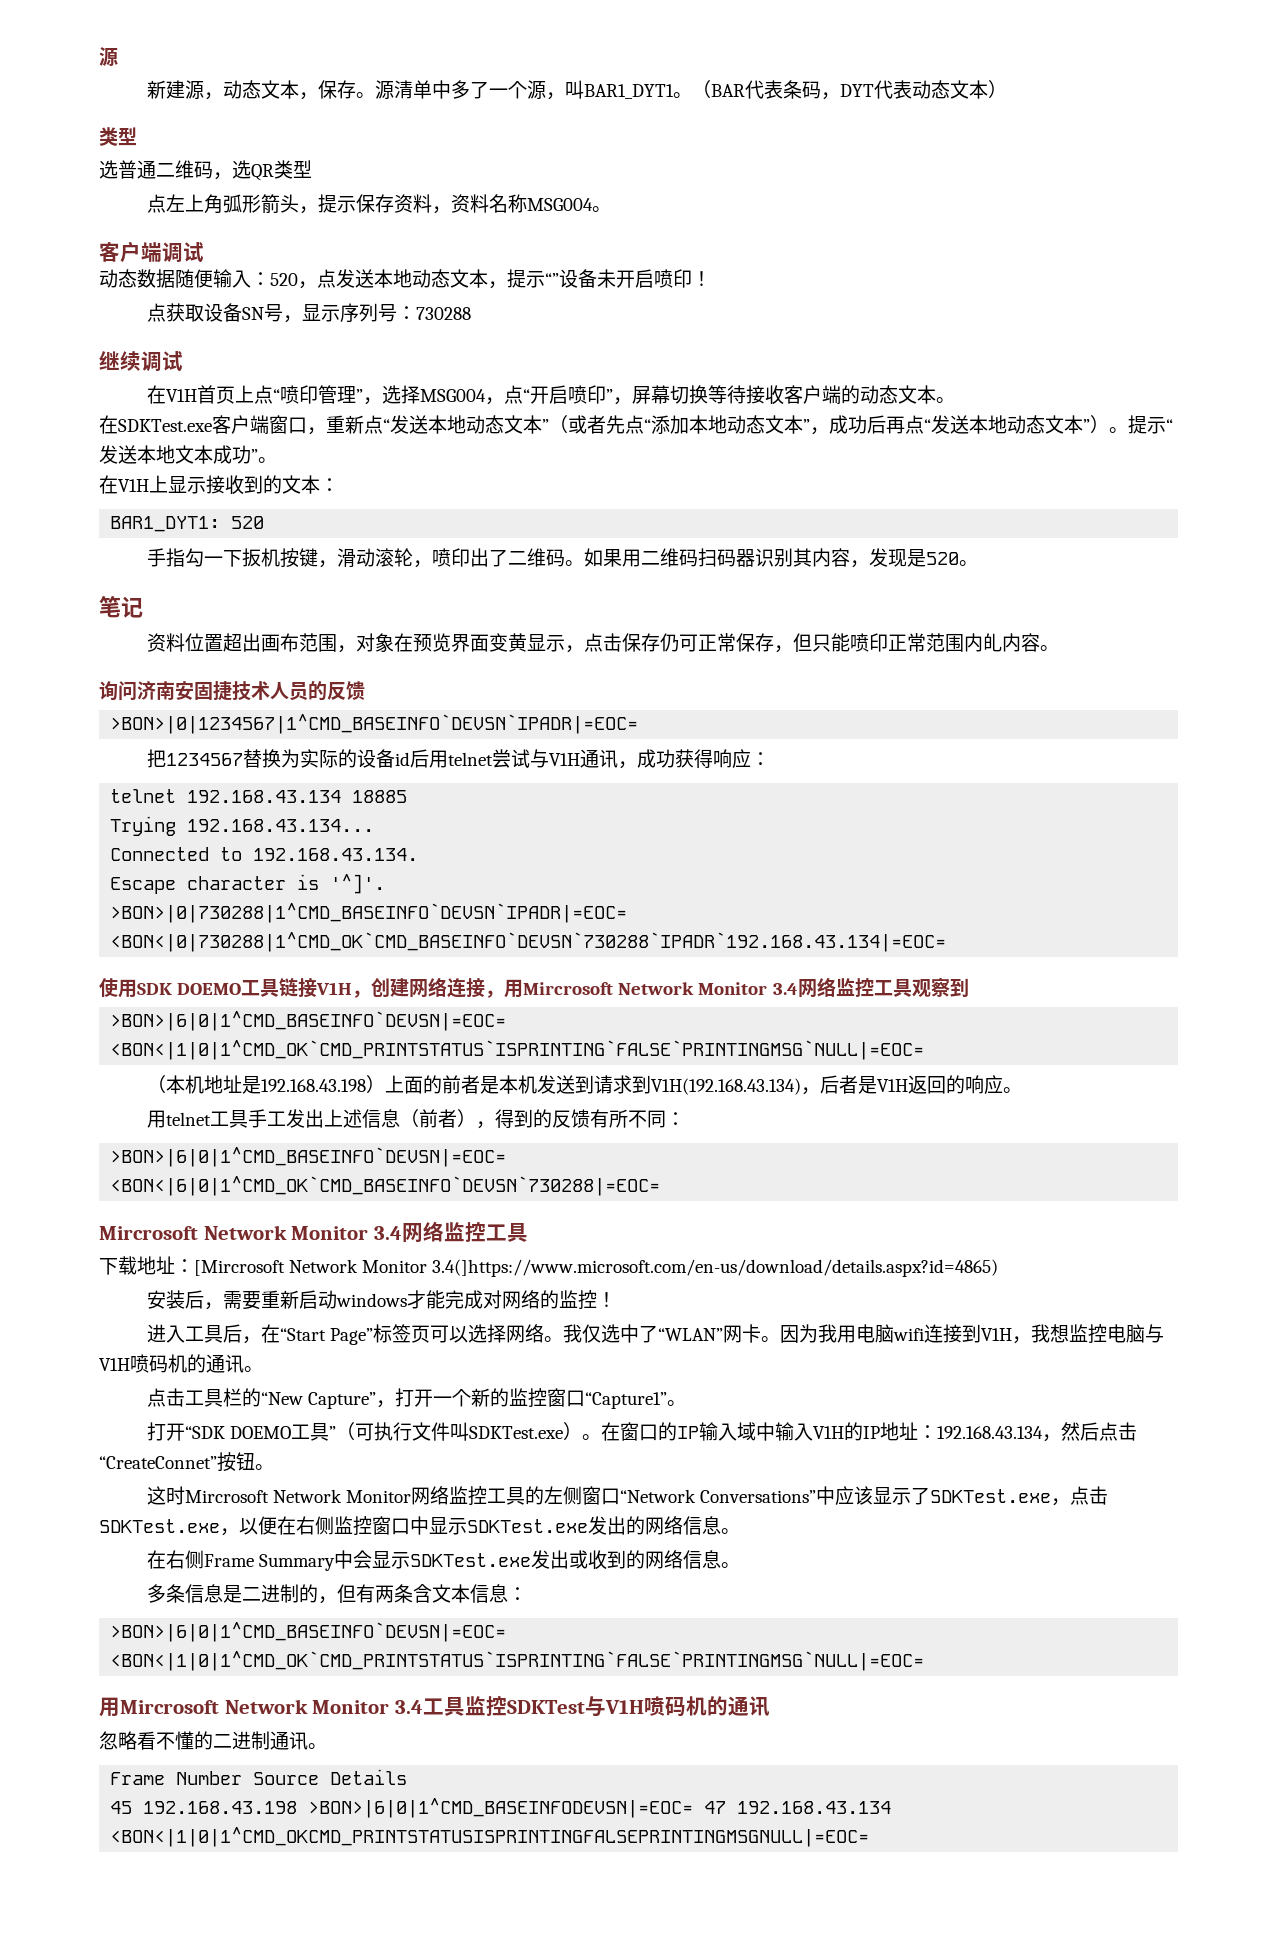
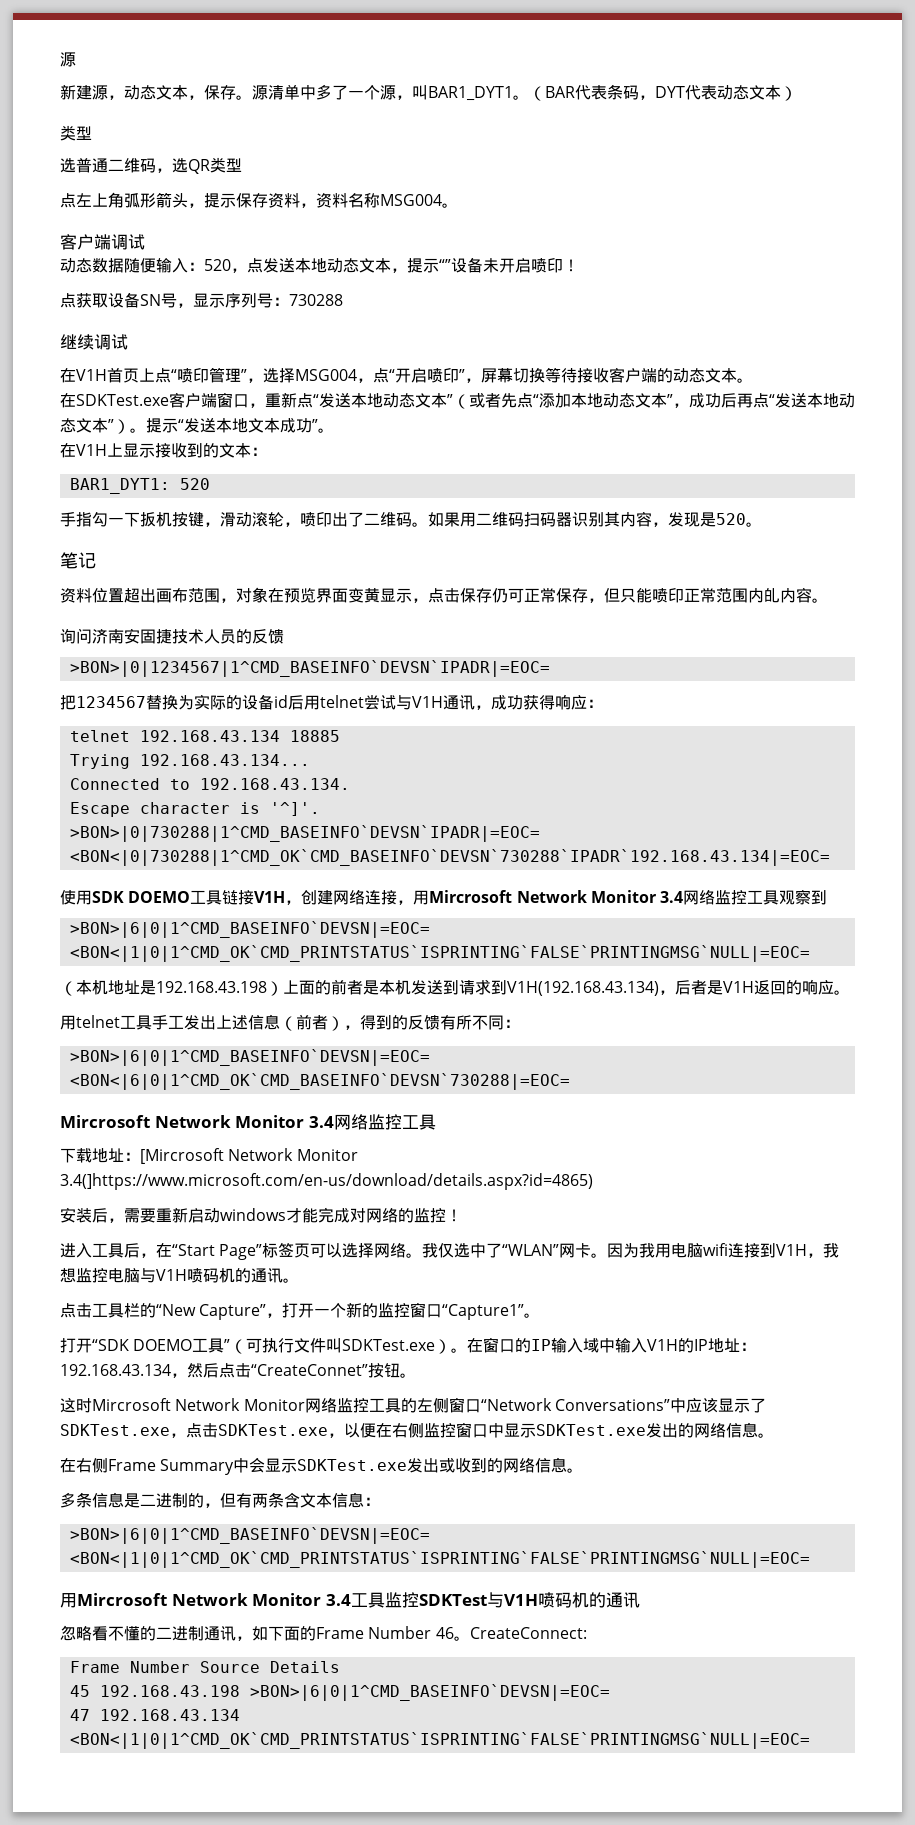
- 忽略看不懂的二进制通讯。
+ 忽略看不懂的二进制通讯，如下面的Frame Number 46。CreateConnect:
- 45 192.168.43.198 >BON>|6|0|1^CMD_BASEINFODEVSN|=EOC= 47 192.168.43.134 <BON<|1|0|1^CMD_OKCMD_PRINTSTATUSISPRINTINGFALSEPRINTINGMSGNULL|=EOC=
+ 45 192.168.43.198 >BON>|6|0|1^CMD_BASEINFO`DEVSN|=EOC=
+ 47 192.168.43.134 <BON<|1|0|1^CMD_OK`CMD_PRINTSTATUS`ISPRINTING`FALSE`PRINTINGMSG`NULL|=EOC=

